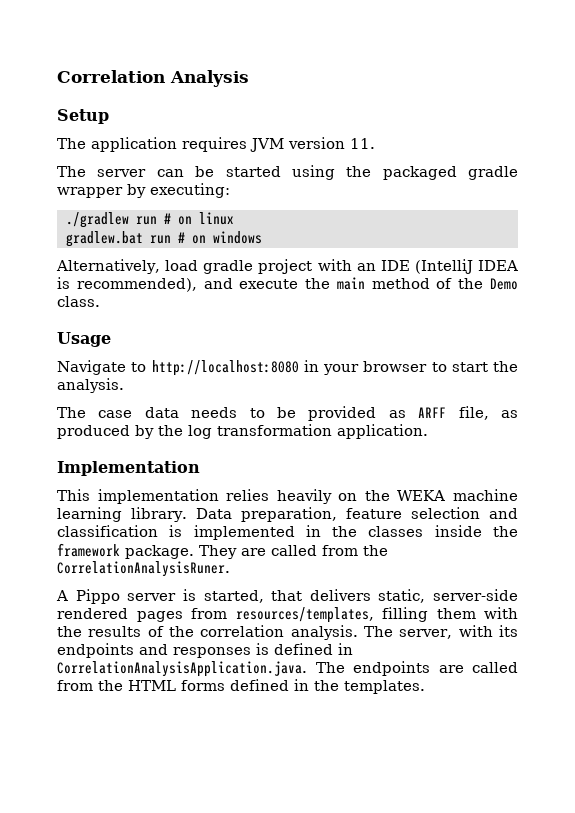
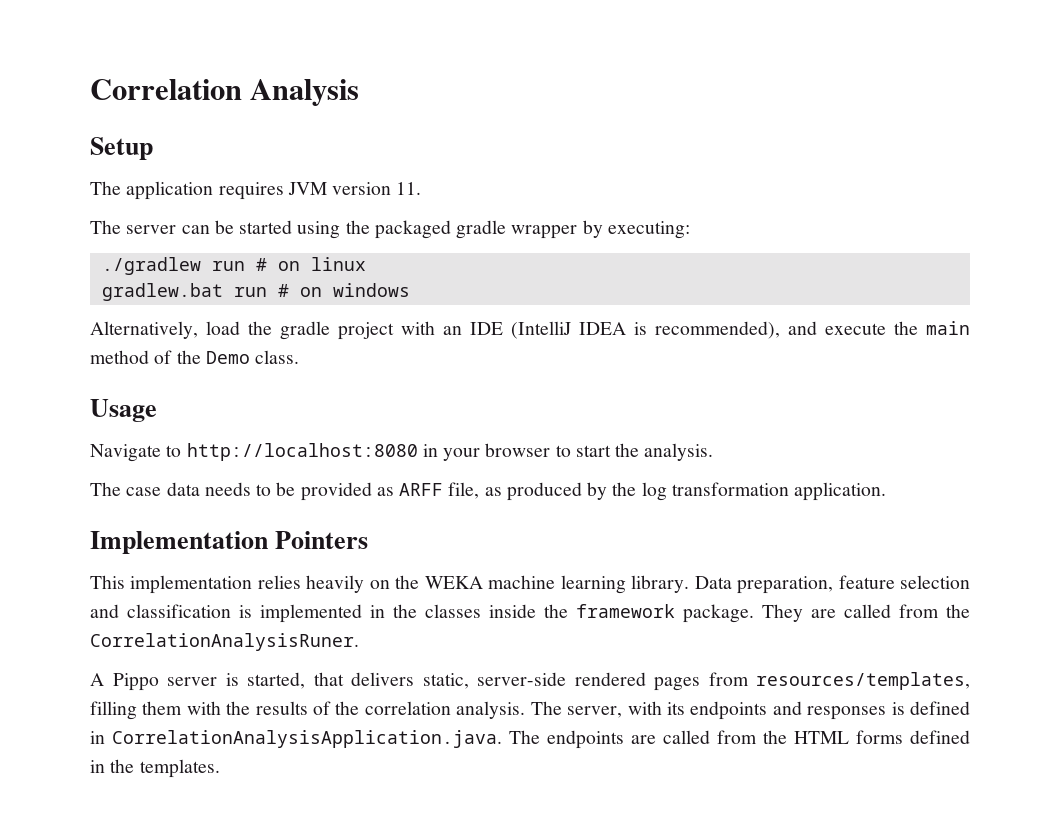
- Alternatively, load gradle project with an IDE (IntelliJ IDEA is recommended), and execute the main method of the Demo class.
+ Alternatively, load the gradle project with an IDE (IntelliJ IDEA is recommended), and execute the main method of the Demo class.
- Implementation
+ Implementation Pointers

